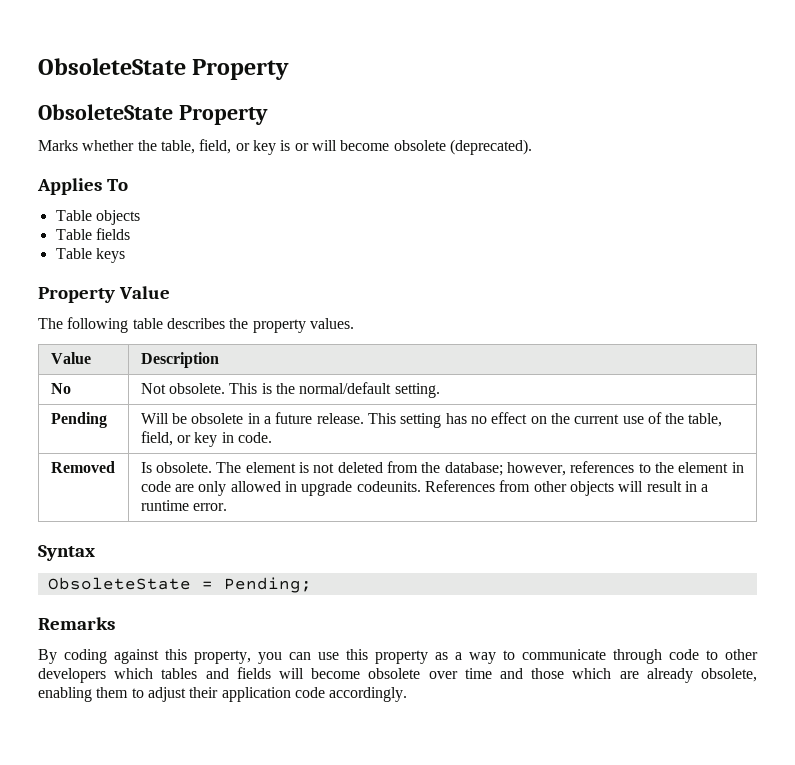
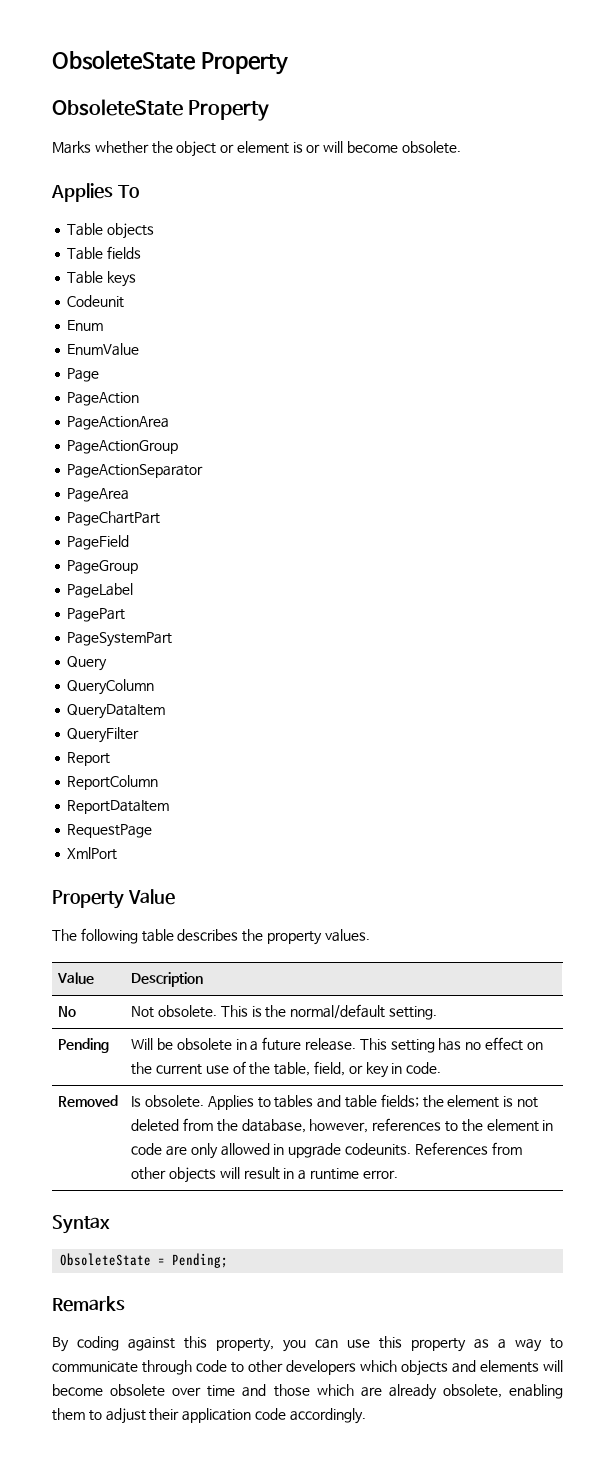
- Marks whether the table, field, or key is or will become obsolete (deprecated).
+ Marks whether the object or element is or will become obsolete.
+ Codeunit
+ Enum
+ EnumValue
+ Page
+ PageAction
+ PageActionArea
+ PageActionGroup
+ PageActionSeparator
+ PageArea
+ PageChartPart
+ PageField
+ PageGroup
+ PageLabel
+ PagePart
+ PageSystemPart
+ Query
+ QueryColumn
+ QueryDataItem
+ QueryFilter
+ Report
+ ReportColumn
+ ReportDataItem
+ RequestPage
+ XmlPort
- Removed | Is obsolete. The element is not deleted from the database; however, references to the element in code are only allowed in upgrade codeunits. References from other objects will result in a runtime error.
+ Removed | Is obsolete. Applies to tables and table fields; the element is not deleted from the database, however, references to the element in code are only allowed in upgrade codeunits. References from other objects will result in a runtime error.
- By coding against this property, you can use this property as a way to communicate through code to other developers which tables and fields will become obsolete over time and those which are already obsolete, enabling them to adjust their application code accordingly.
+ By coding against this property, you can use this property as a way to communicate through code to other developers which objects and elements will become obsolete over time and those which are already obsolete, enabling them to adjust their application code accordingly.

